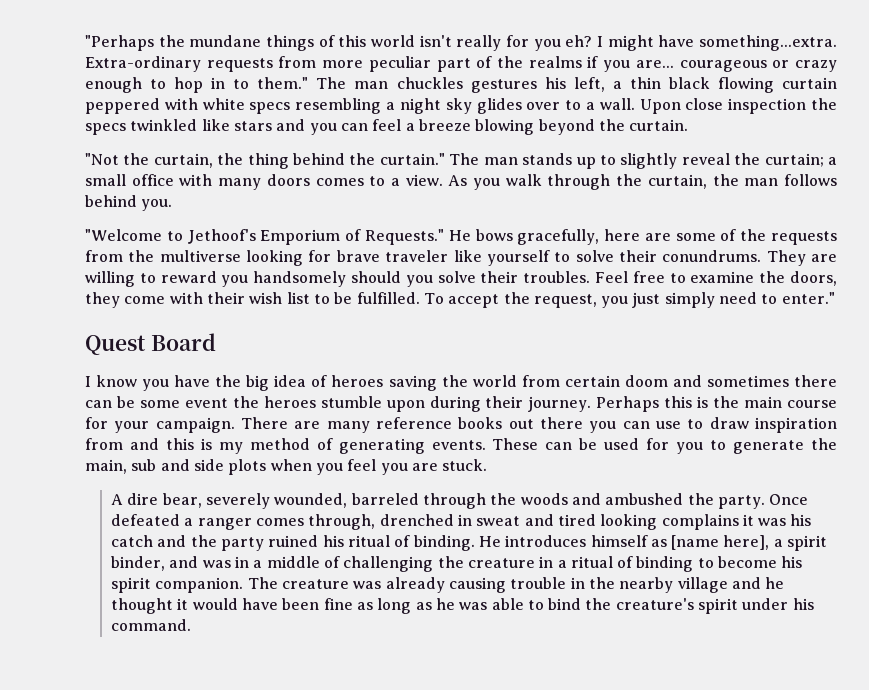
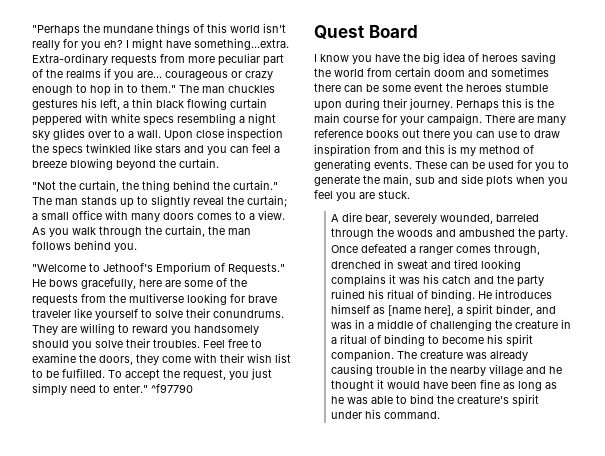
+ ^f97790

